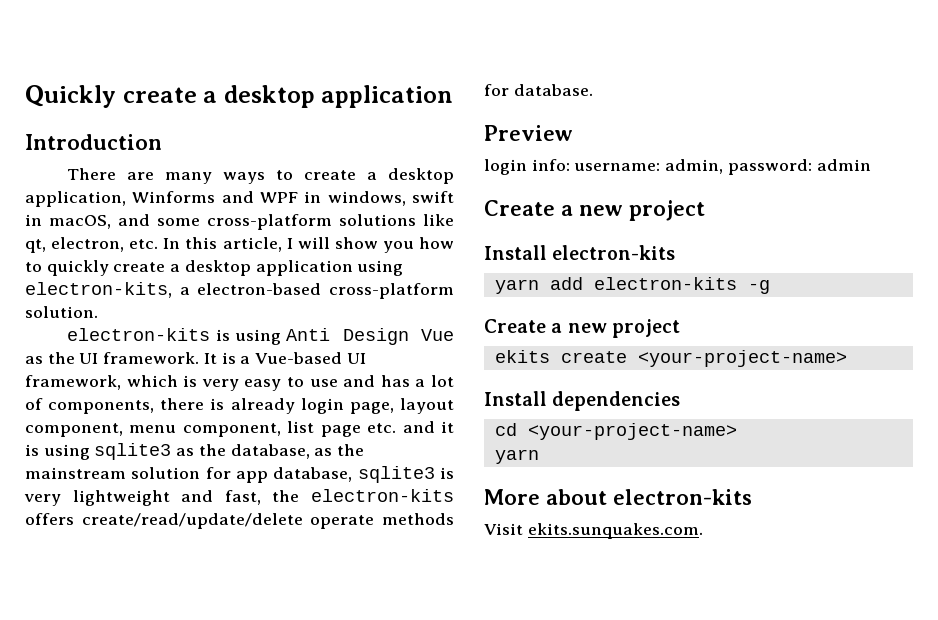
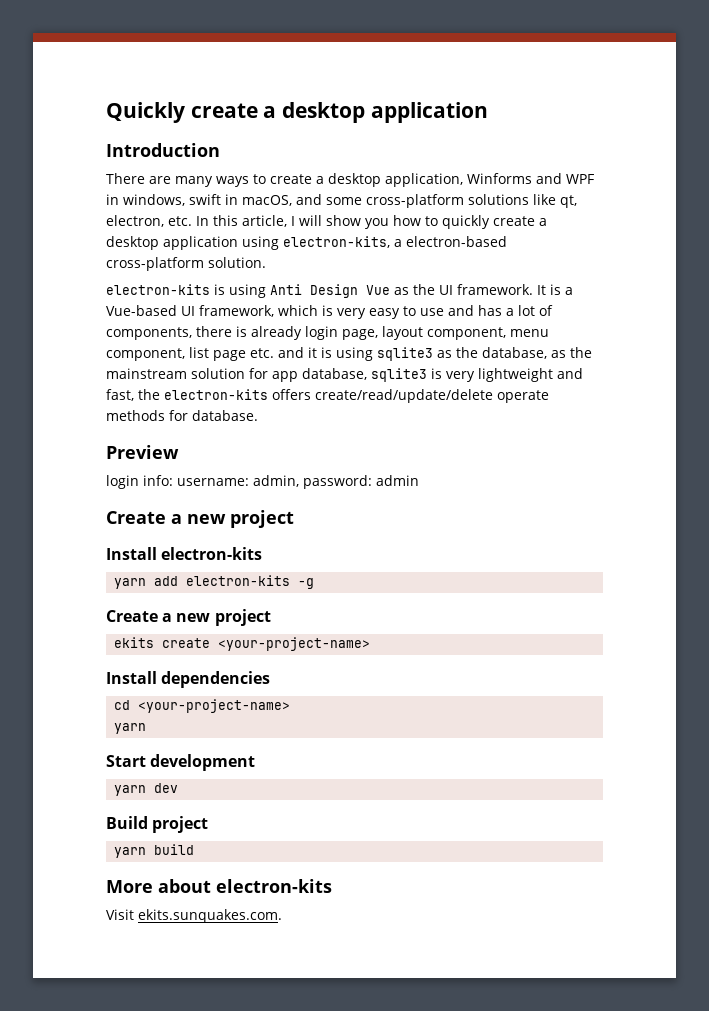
+ Start development
+ yarn dev
+ Build project
+ yarn build

